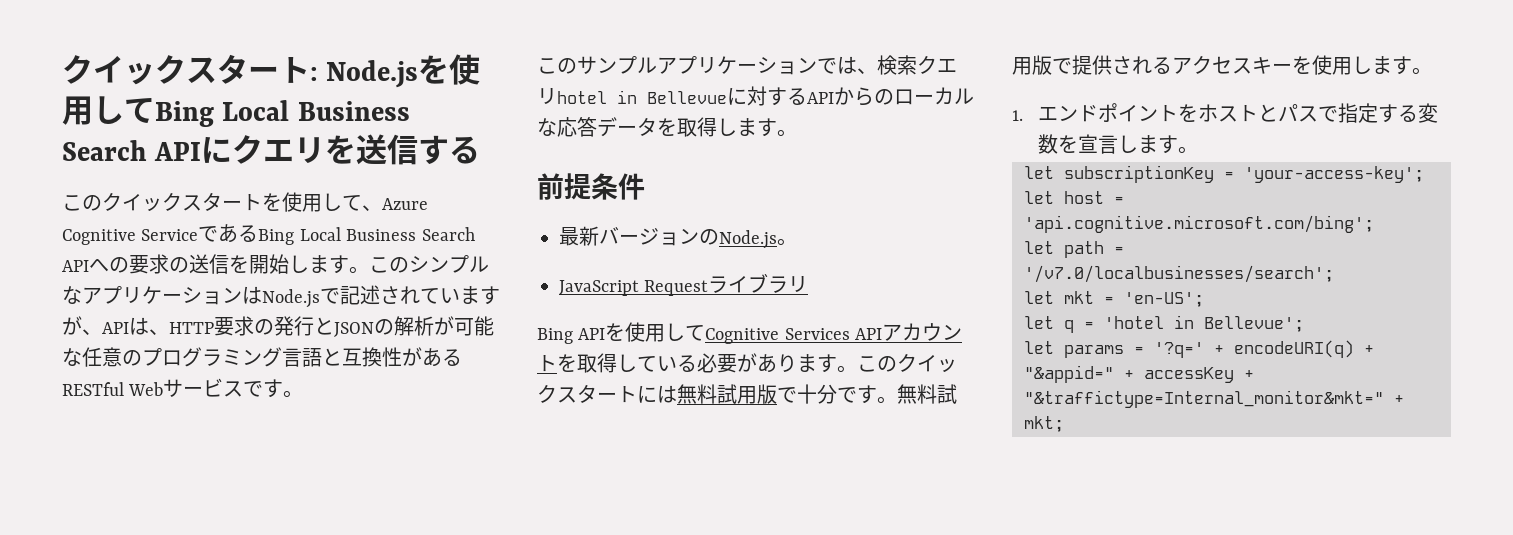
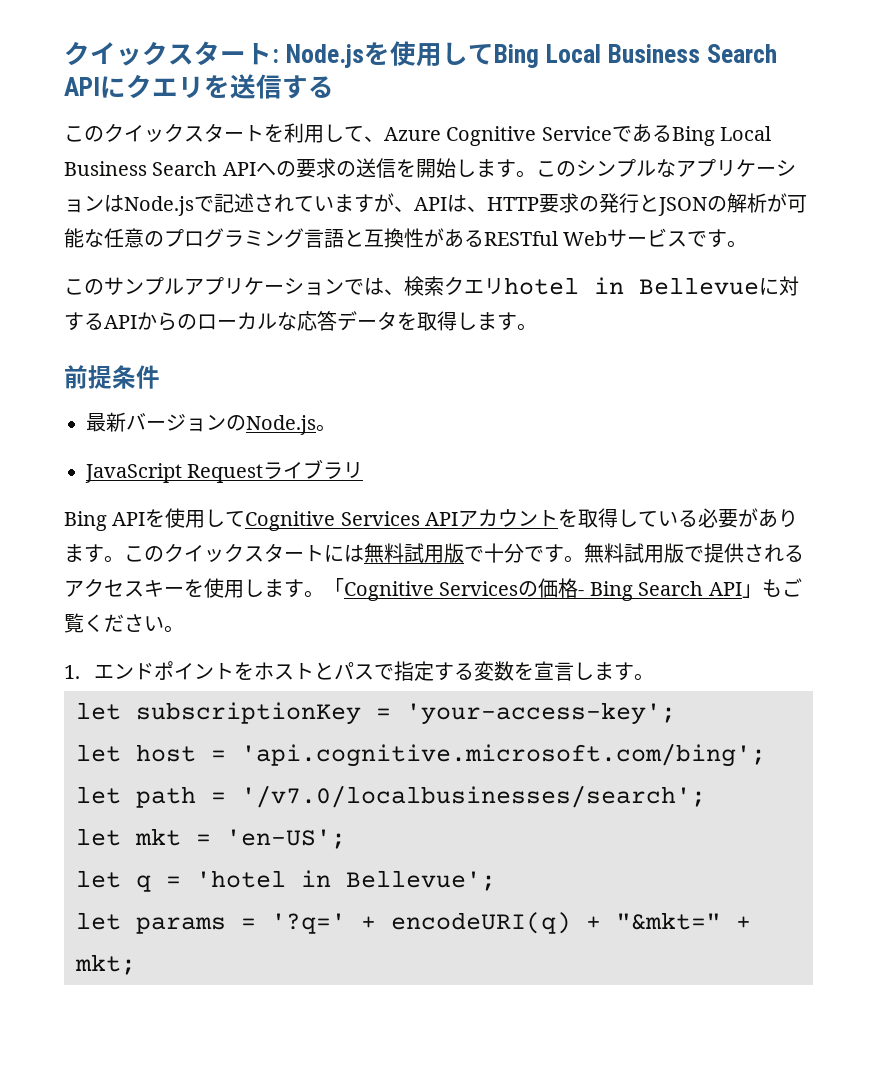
- このクイックスタートを使用して、Azure Cognitive ServiceであるBing Local Business Search APIへの要求の送信を開始します。
+ このクイックスタートを利用して、Azure Cognitive ServiceであるBing Local Business Search APIへの要求の送信を開始します。
+ 「Cognitive Servicesの価格- Bing Search API」もご覧ください。
- let params = '?q=' + encodeURI(q) + "&appid=" + accessKey + "&traffictype=Internal_monitor&mkt=" + mkt;
+ let params = '?q=' + encodeURI(q) + "&mkt=" + mkt;

